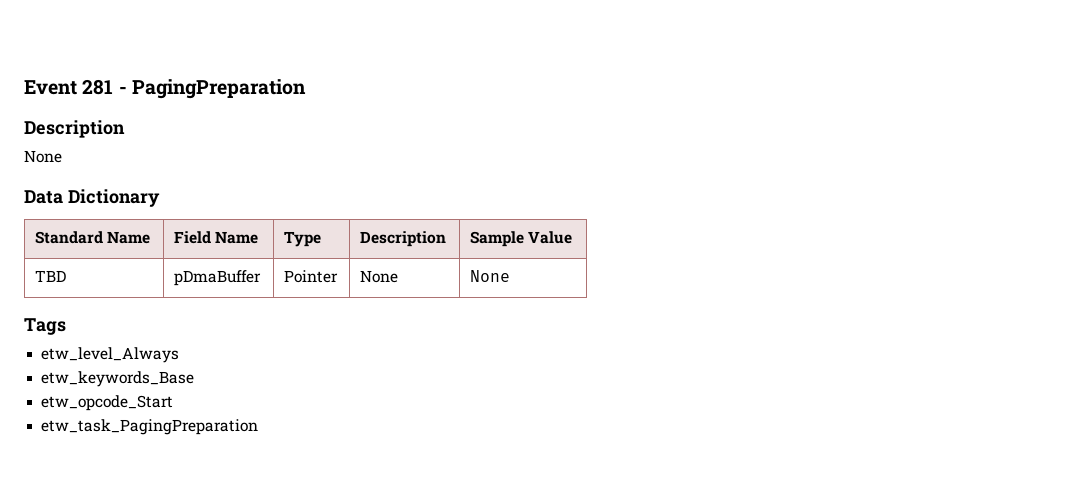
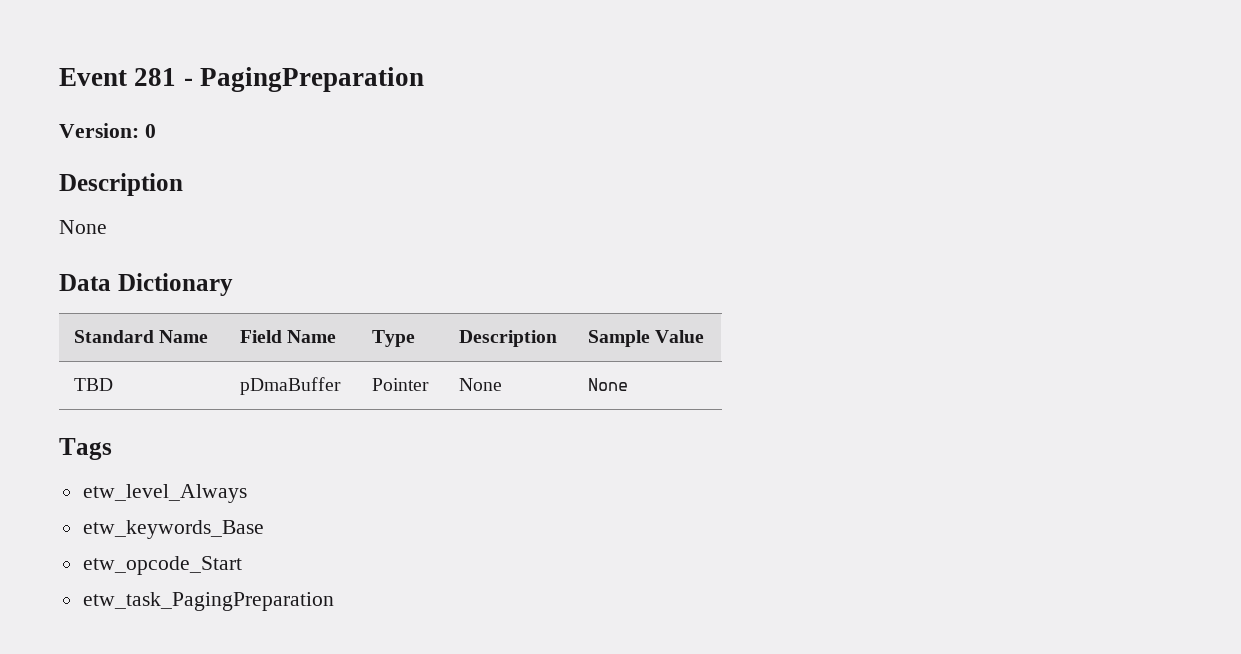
+ Version: 0

